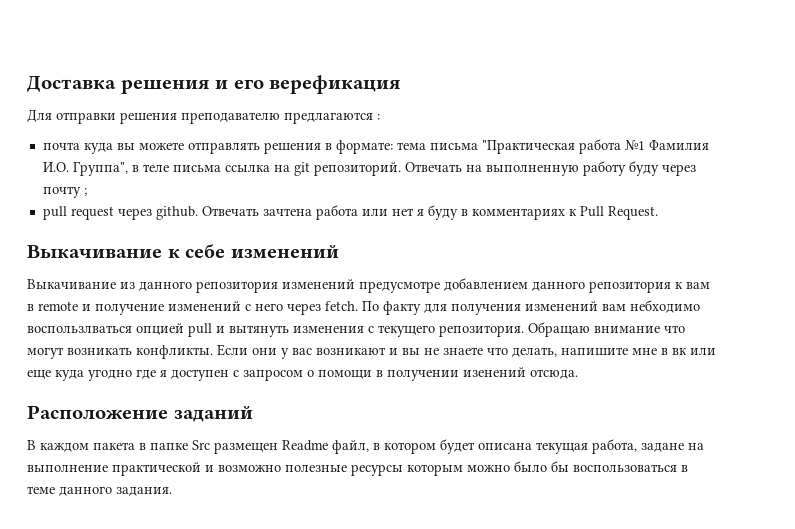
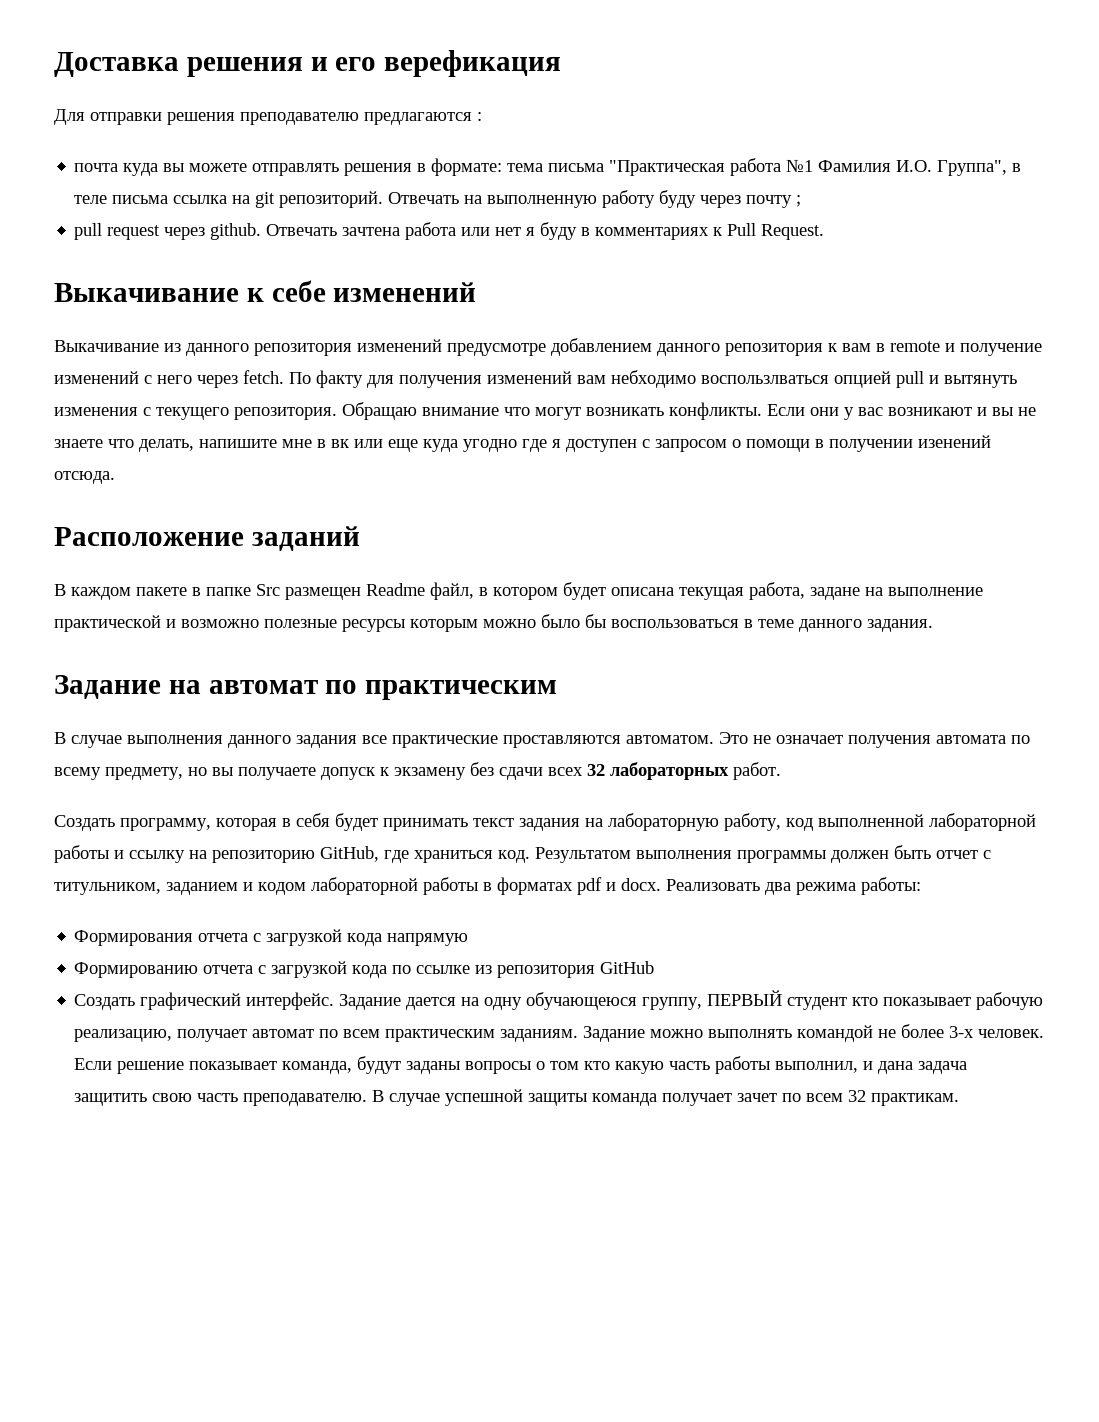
- В каждом пакета в папке Src размещен Readme файл, в котором будет описана текущая работа, задане на выполнение практической и возможно полезные ресурсы которым можно было бы воспользоваться в теме данного задания.
+ В каждом пакете в папке Src размещен Readme файл, в котором будет описана текущая работа, задане на выполнение практической и возможно полезные ресурсы которым можно было бы воспользоваться в теме данного задания.
+ Задание на автомат по практическим
+ В случае выполнения данного задания все практические проставляются автоматом. Это не означает получения автомата по всему предмету, но вы получаете допуск к экзамену без сдачи всех 32 лабораторных работ.
+ Создать программу, которая в себя будет принимать текст задания на лабораторную работу, код выполненной лабораторной работы и ссылку на репозиторию GitHub, где храниться код. Результатом выполнения программы должен быть отчет с титульником, заданием и кодом лабораторной работы в форматах pdf и docx. Реализовать два режима работы:
+ Формирования отчета с загрузкой кода напрямую
+ Формированию отчета с загрузкой кода по ссылке из репозитория GitHub
+ Создать графический интерфейс. Задание дается на одну обучающеюся группу, ПЕРВЫЙ студент кто показывает рабочую реализацию, получает автомат по всем практическим заданиям. Задание можно выполнять командой не более 3-х человек. Если решение показывает команда, будут заданы вопросы о том кто какую часть работы выполнил, и дана задача защитить свою часть преподавателю. В случае успешной защиты команда получает зачет по всем 32 практикам.

